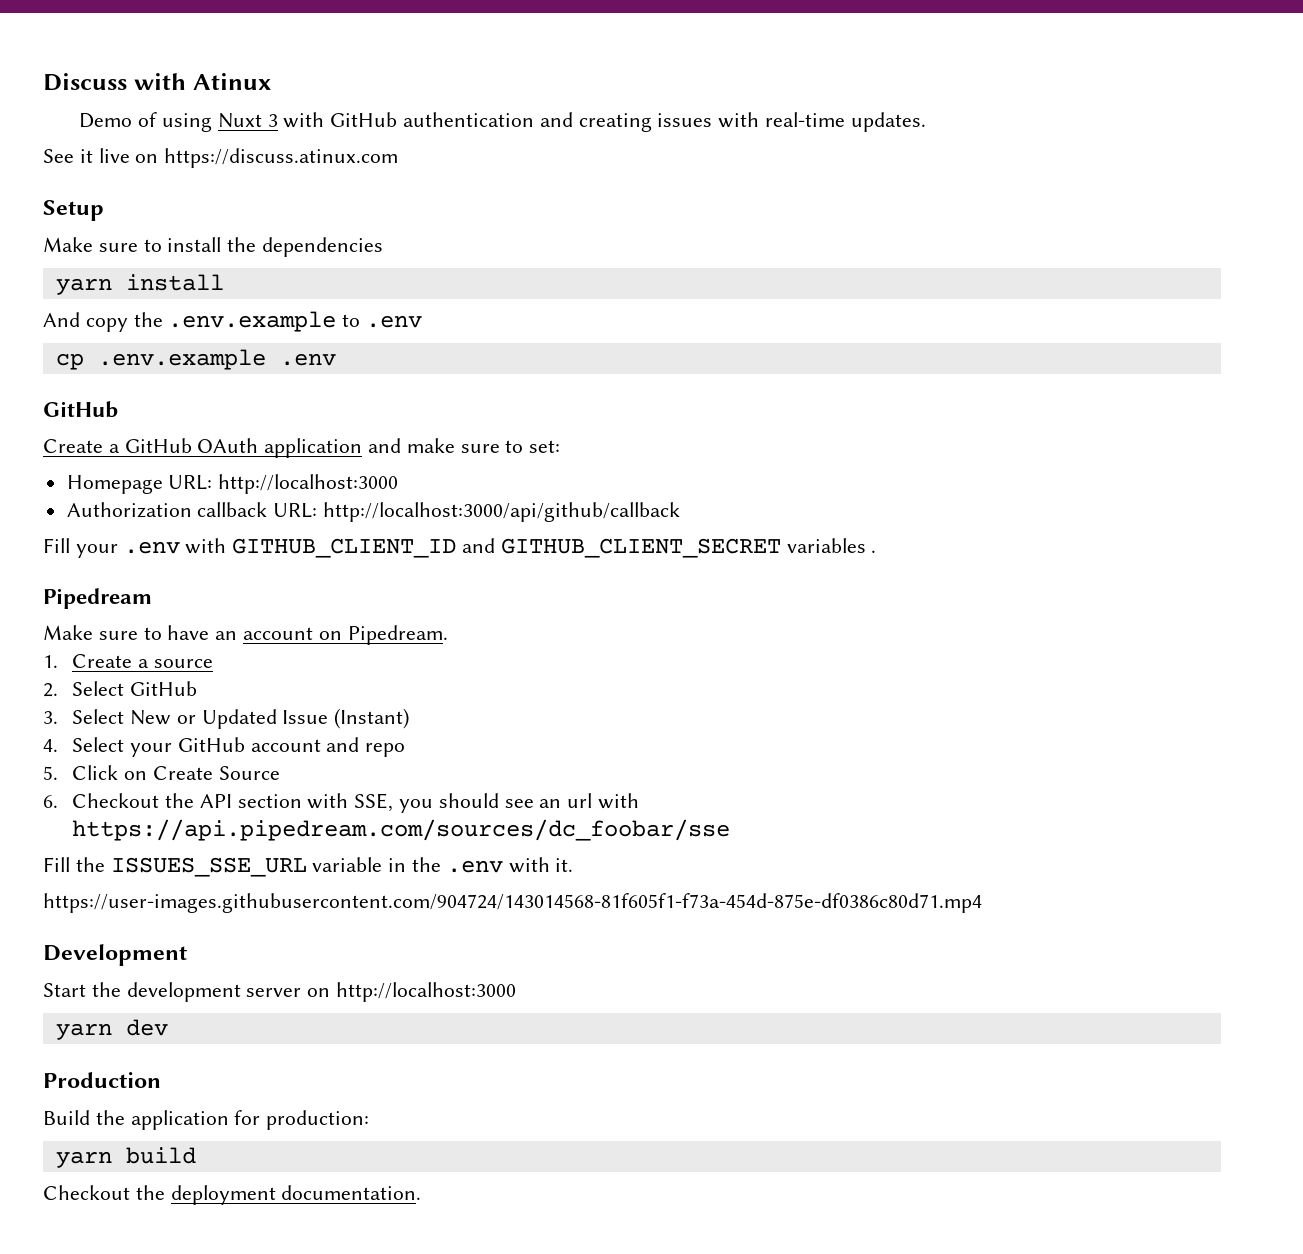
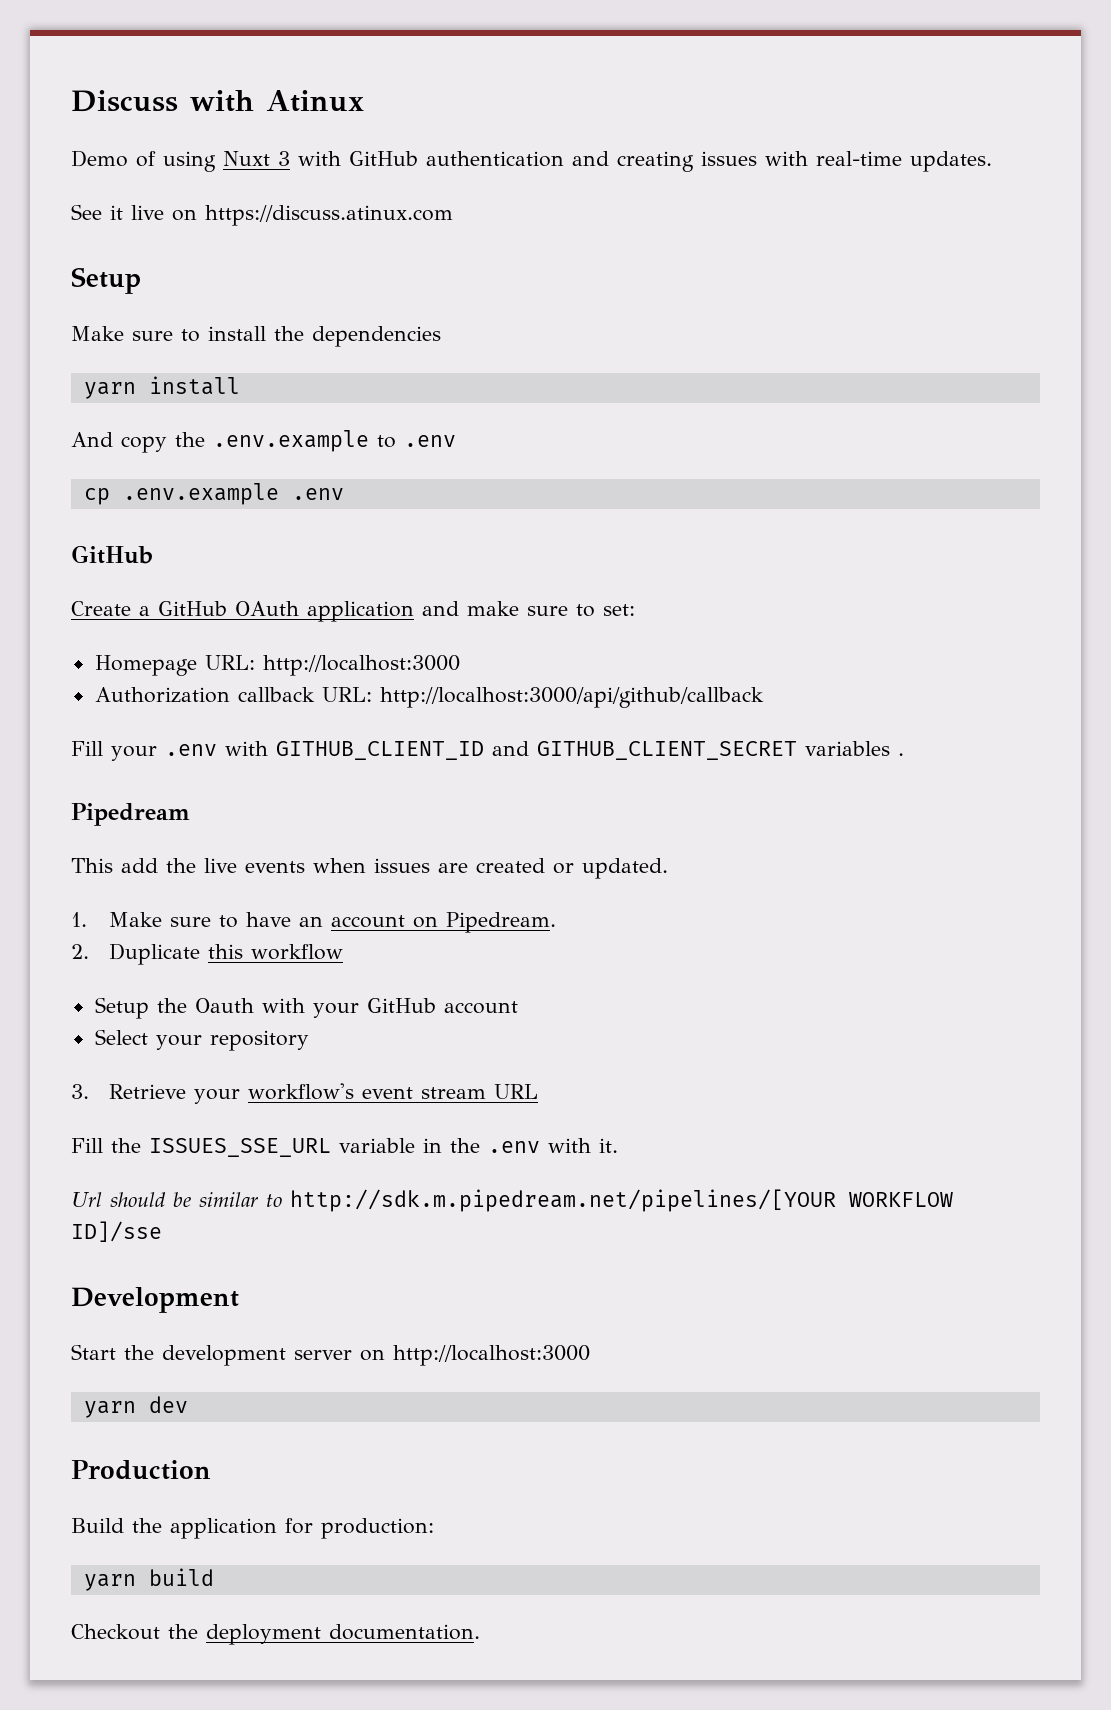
- Make sure to have an account on Pipedream.
+ This add the live events when issues are created or updated.
+ 1. Make sure to have an account on Pipedream.
- 1. Create a source
- 2. Select GitHub
- 3. Select New or Updated Issue (Instant)
- 4. Select your GitHub account and repo
- 5. Click on Create Source
- 6. Checkout the API section with SSE, you should see an url with https://api.pipedream.com/sources/dc_foobar/sse
+ 2. Duplicate this workflow
+ Setup the Oauth with your GitHub account
+ Select your repository
+ 3. Retrieve your workflow's event stream URL
- https://user-images.githubusercontent.com/904724/143014568-81f605f1-f73a-454d-875e-df0386c80d71.mp4
+ Url should be similar to http://sdk.m.pipedream.net/pipelines/[YOUR WORKFLOW ID]/sse

